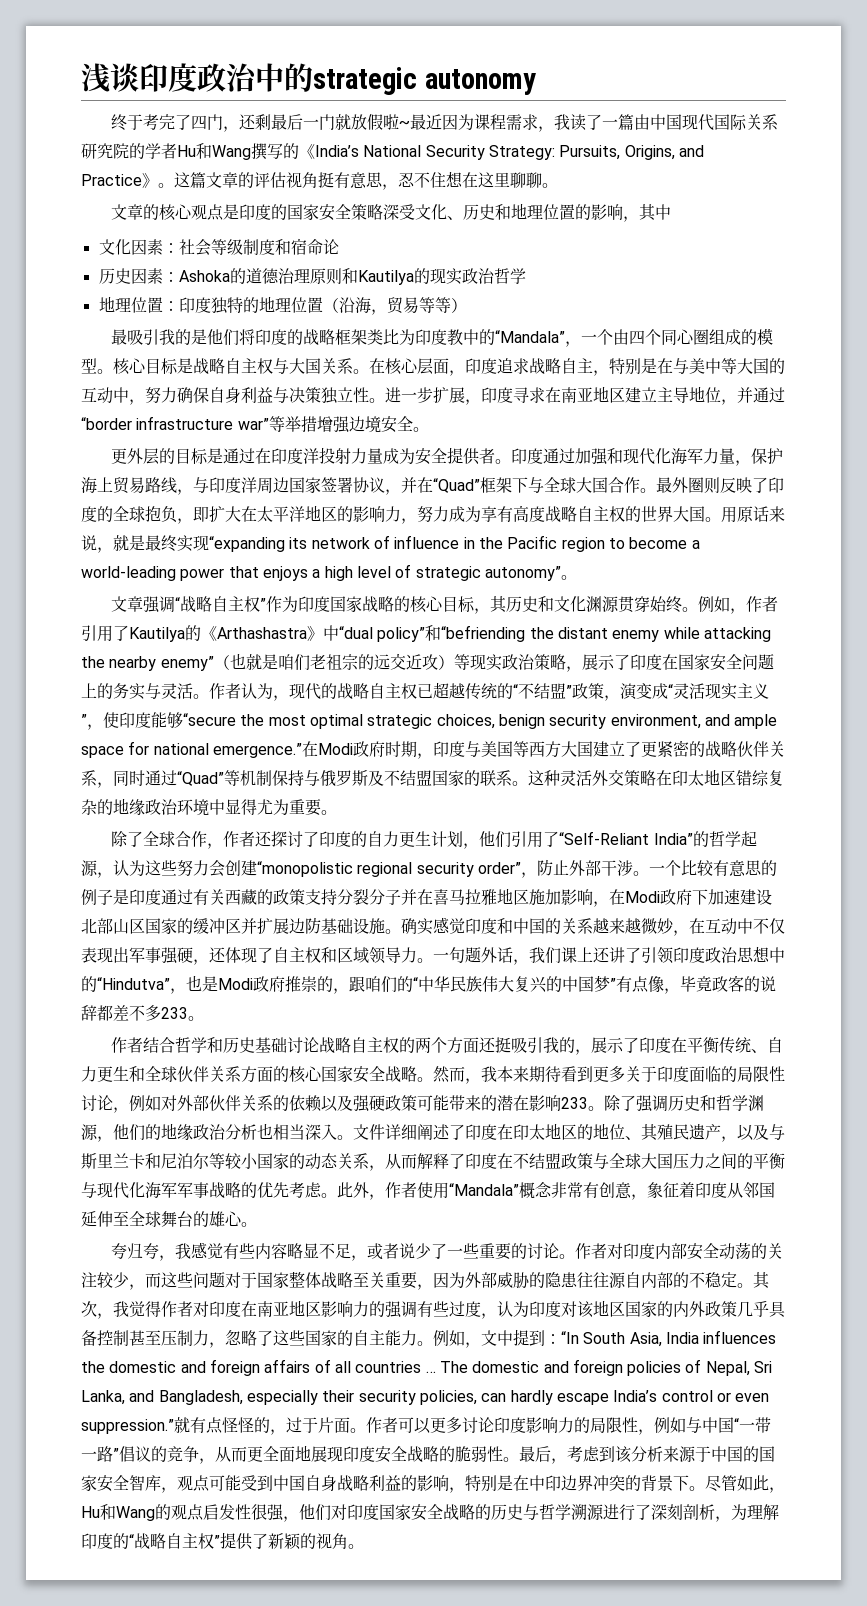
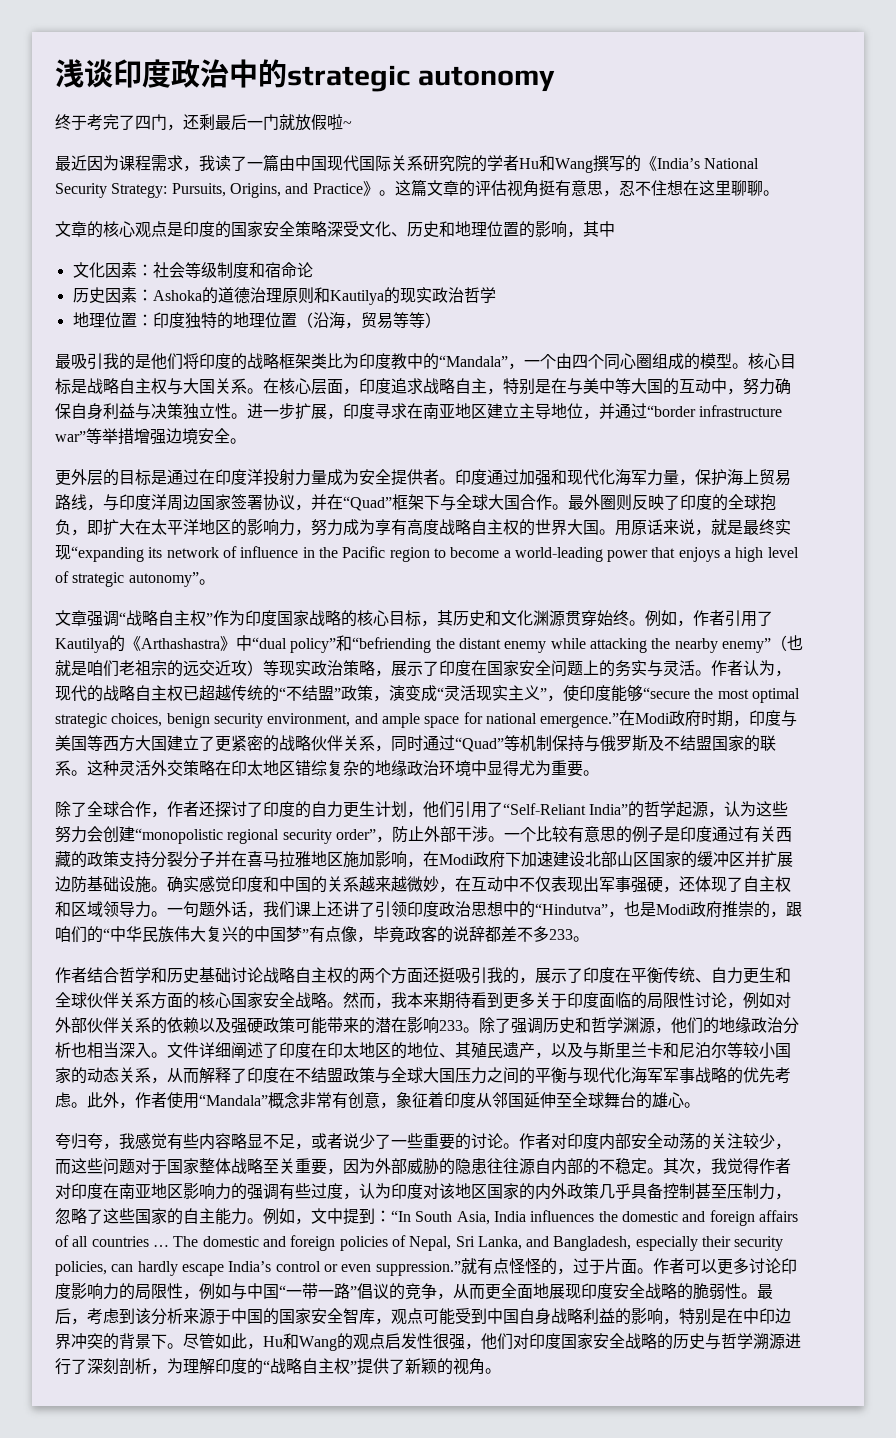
- 终于考完了四门，还剩最后一门就放假啦~最近因为课程需求，我读了一篇由中国现代国际关系研究院的学者Hu和Wang撰写的《India’s National Security Strategy: Pursuits, Origins, and Practice》。
+ 终于考完了四门，还剩最后一门就放假啦~
+ 最近因为课程需求，我读了一篇由中国现代国际关系研究院的学者Hu和Wang撰写的《India’s National Security Strategy: Pursuits, Origins, and Practice》。

